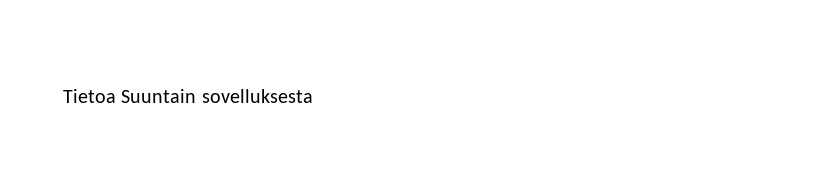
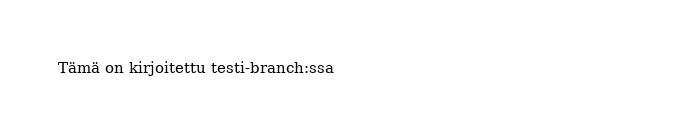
- Tietoa Suuntain sovelluksesta
+ Tämä on kirjoitettu testi-branch:ssa

